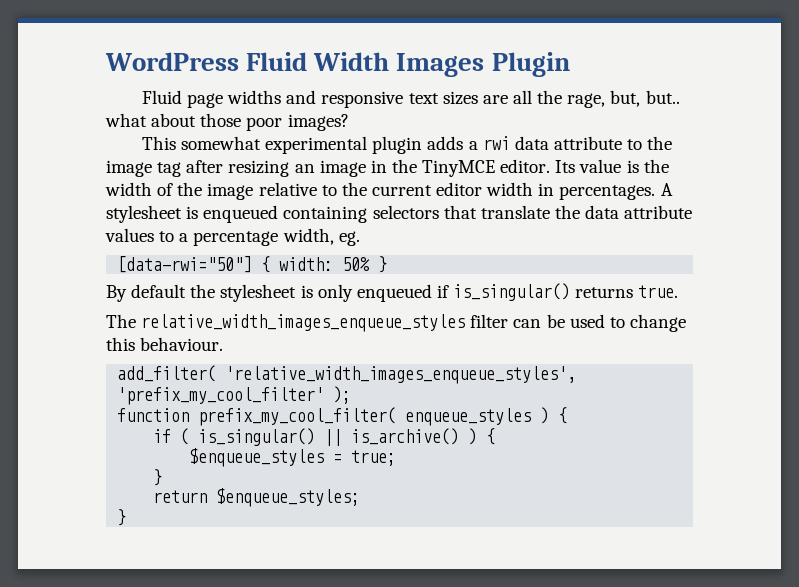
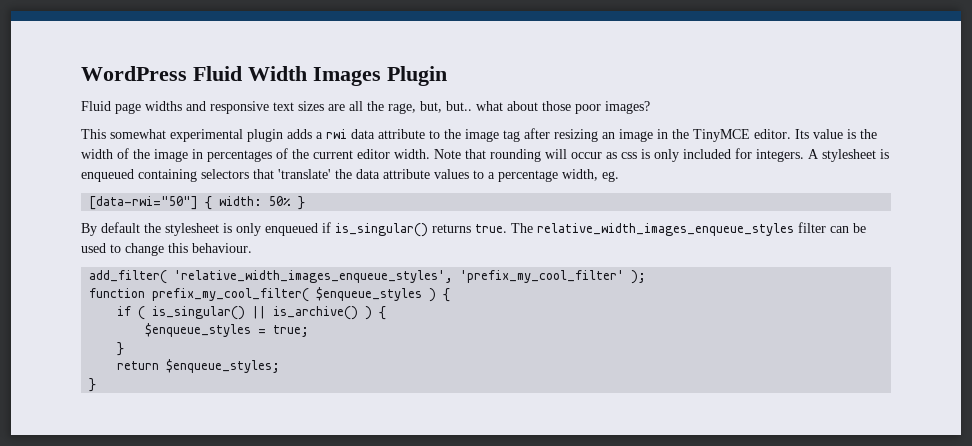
- Its value is the width of the image relative to the current editor width in percentages.
+ Its value is the width of the image in percentages of the current editor width. Note that rounding will occur as css is only included for integers.
- A stylesheet is enqueued containing selectors that translate the data attribute values to a percentage width, eg.
+ A stylesheet is enqueued containing selectors that 'translate' the data attribute values to a percentage width, eg.
- By default the stylesheet is only enqueued if is_singular() returns true.
- The relative_width_images_enqueue_styles filter can be used to change this behaviour.
+ By default the stylesheet is only enqueued if is_singular() returns true. The relative_width_images_enqueue_styles filter can be used to change this behaviour.
- function prefix_my_cool_filter( enqueue_styles ) {
+ function prefix_my_cool_filter( $enqueue_styles ) {

